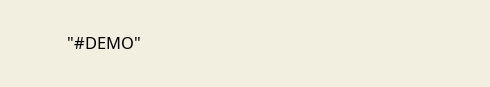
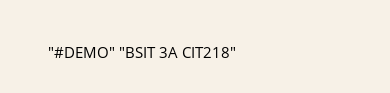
- "#DEMO"
+ "#DEMO" "BSIT 3A CIT218"

